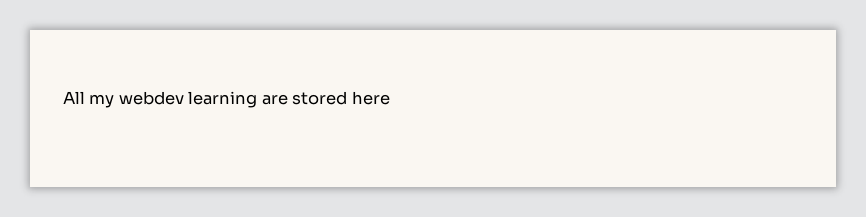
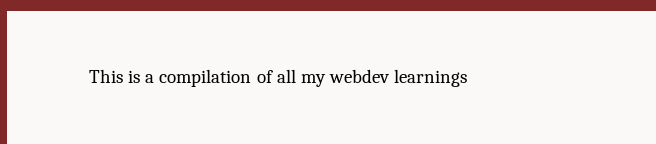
- All my webdev learning are stored here
+ This is a compilation of all my webdev learnings

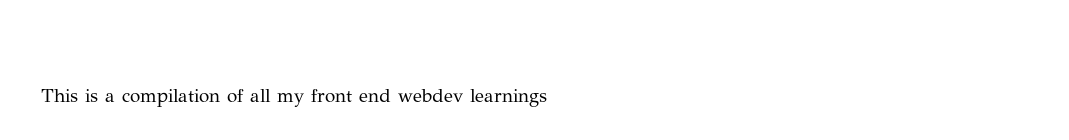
- This is a compilation of all my webdev learnings
+ This is a compilation of all my front end webdev learnings

